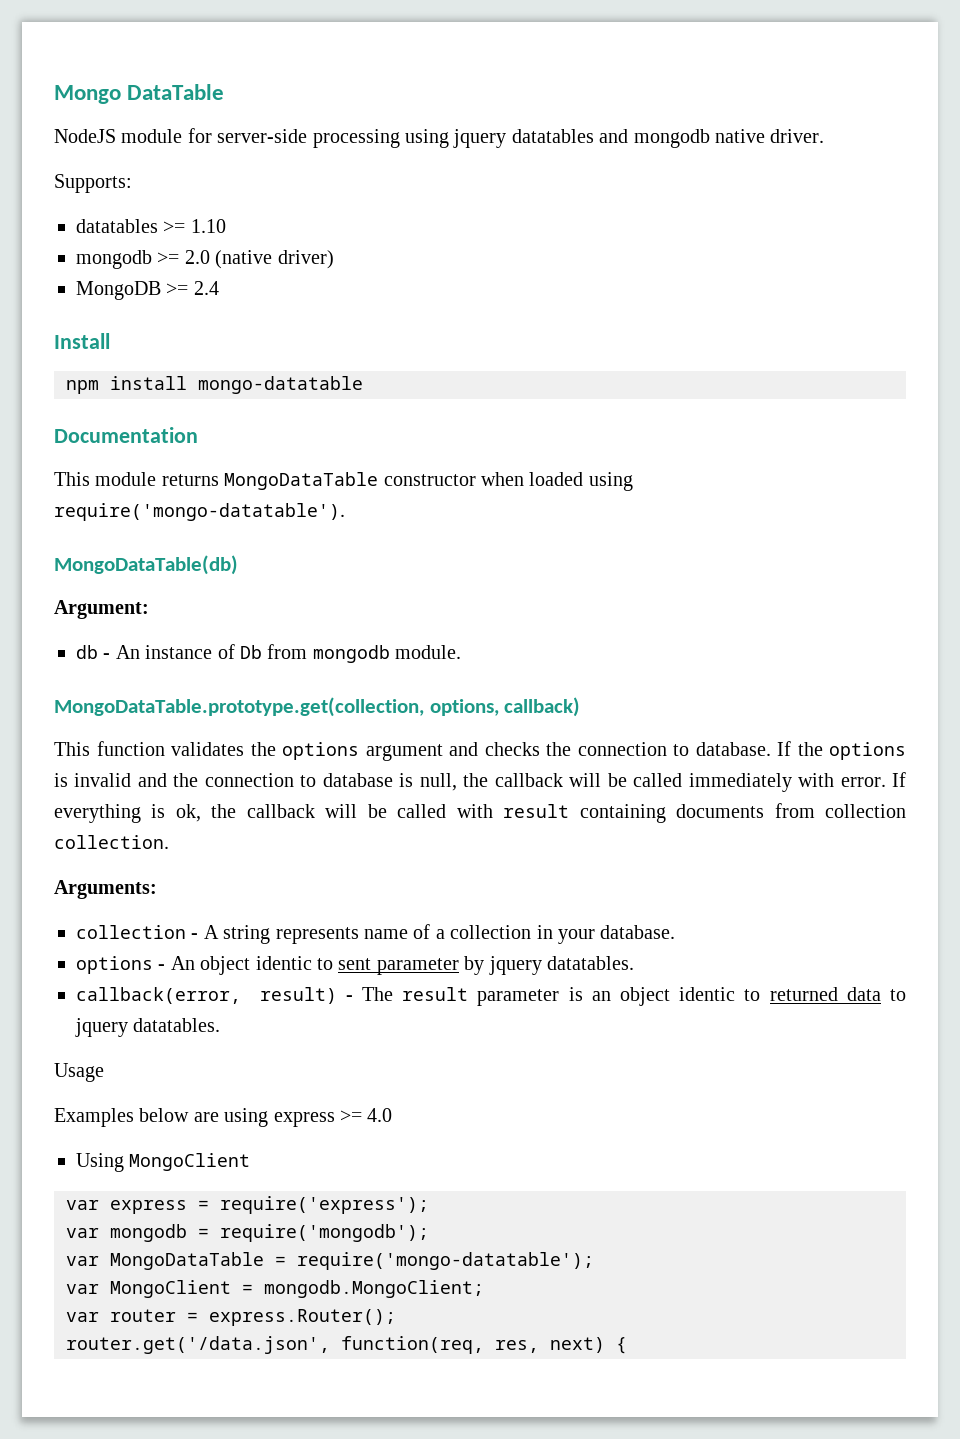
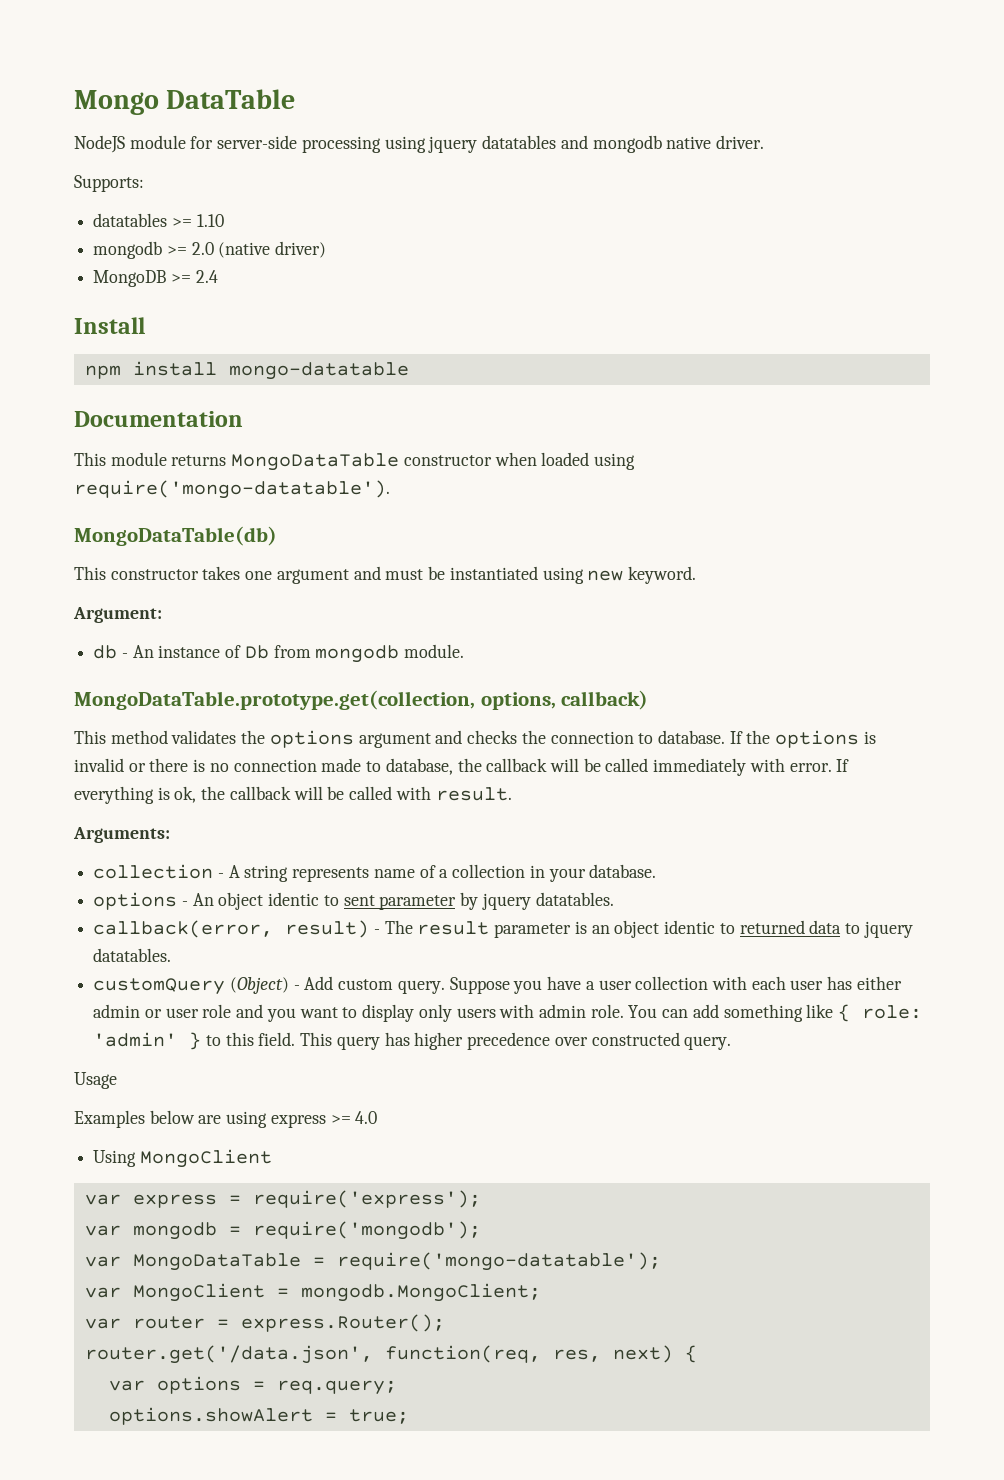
+ This constructor takes one argument and must be instantiated using new keyword.
- This function validates the options argument and checks the connection to database.
+ This method validates the options argument and checks the connection to database.
- If the options is invalid and the connection to database is null, the callback will be called immediately with error.
+ If the options is invalid or there is no connection made to database, the callback will be called immediately with error.
- If everything is ok, the callback will be called with result containing documents from collection collection.
+ If everything is ok, the callback will be called with result.
+ customQuery (Object) - Add custom query. Suppose you have a user collection with each user has either admin or user role and you want to display only users with admin role. You can add something like { role: 'admin' } to this field. This query has higher precedence over constructed query.
+ var options = req.query;
+ options.showAlert = true;

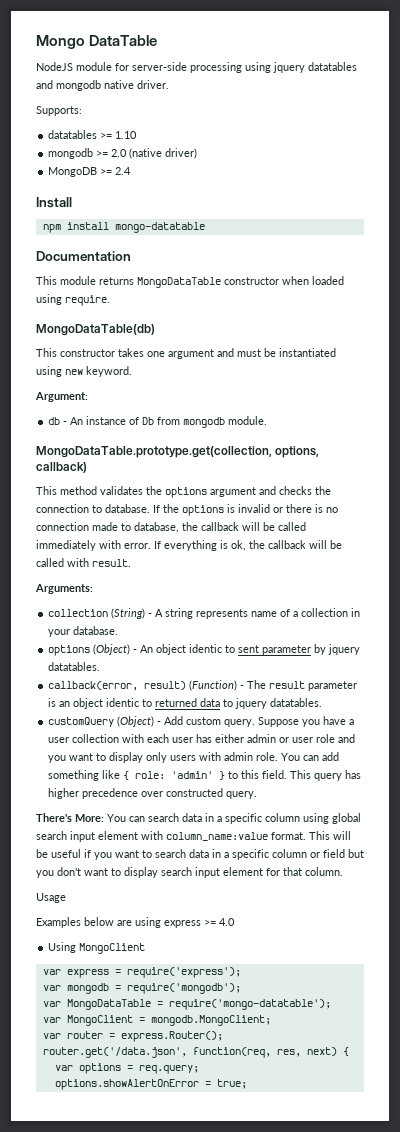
- This module returns MongoDataTable constructor when loaded using require('mongo-datatable').
+ This module returns MongoDataTable constructor when loaded using require.
- collection - A string represents name of a collection in your database.
+ collection (String) - A string represents name of a collection in your database.
- options - An object identic to sent parameter by jquery datatables.
+ options (Object) - An object identic to sent parameter by jquery datatables.
- callback(error, result) - The result parameter is an object identic to returned data to jquery datatables.
+ callback(error, result) (Function) - The result parameter is an object identic to returned data to jquery datatables.
+ There's More: You can search data in a specific column using global search input element with column_name:value format. This will be useful if you want to search data in a specific column or field but you don't want to display search input element for that column.
- options.showAlert = true;
+ options.showAlertOnError = true;

